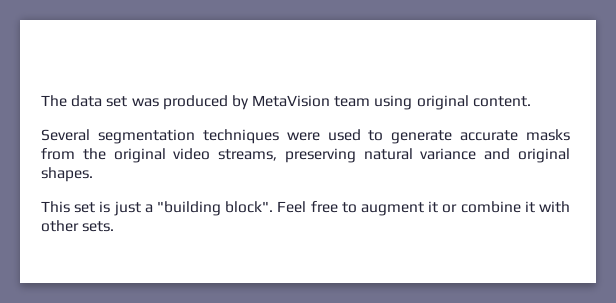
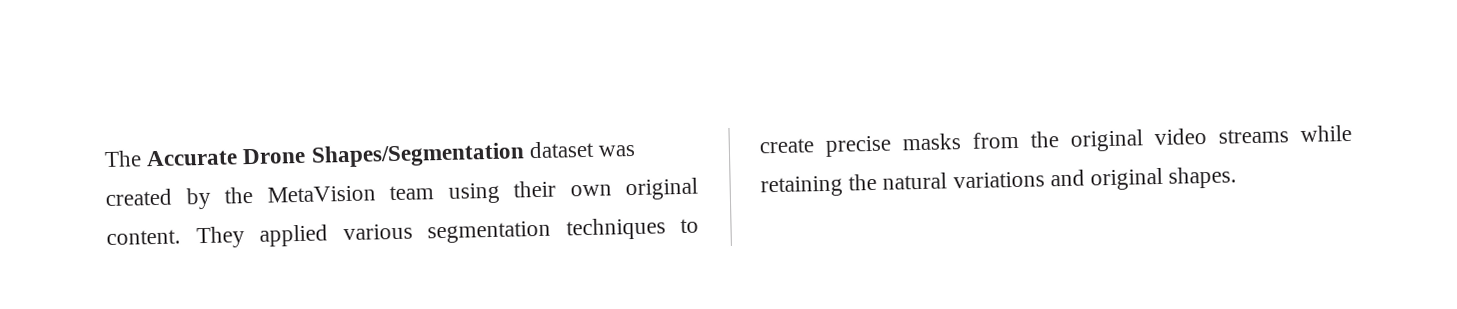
- The data set was produced by MetaVision team using original content.
- Several segmentation techniques were used to generate accurate masks from the original video streams, preserving natural variance and original shapes.
- This set is just a "building block". Feel free to augment it or combine it with other sets.
+ The Accurate Drone Shapes/Segmentation dataset was created by the MetaVision team using their own original content. They applied various segmentation techniques to create precise masks from the original video streams while retaining the natural variations and original shapes.

